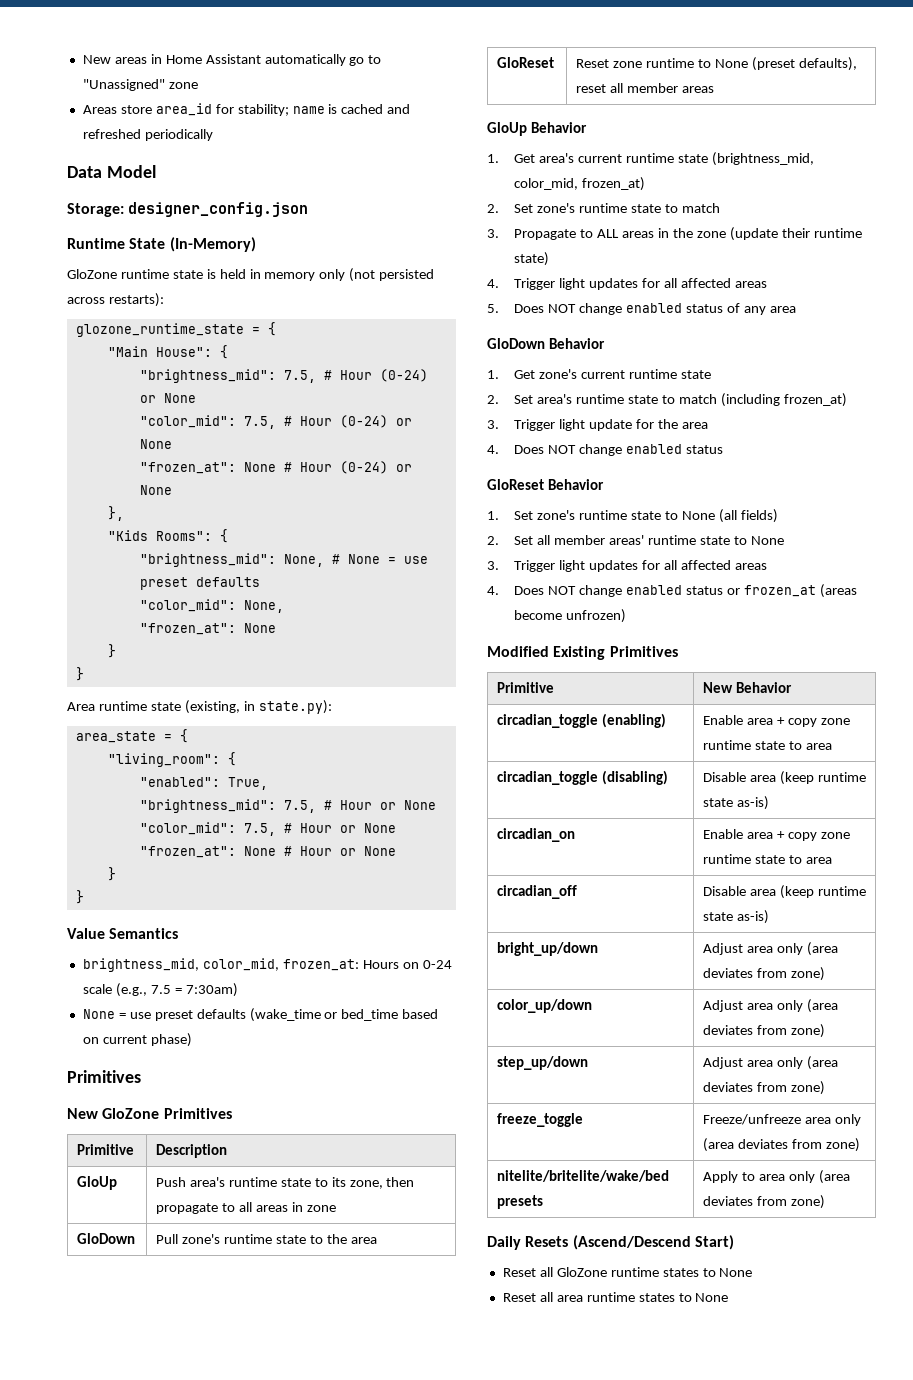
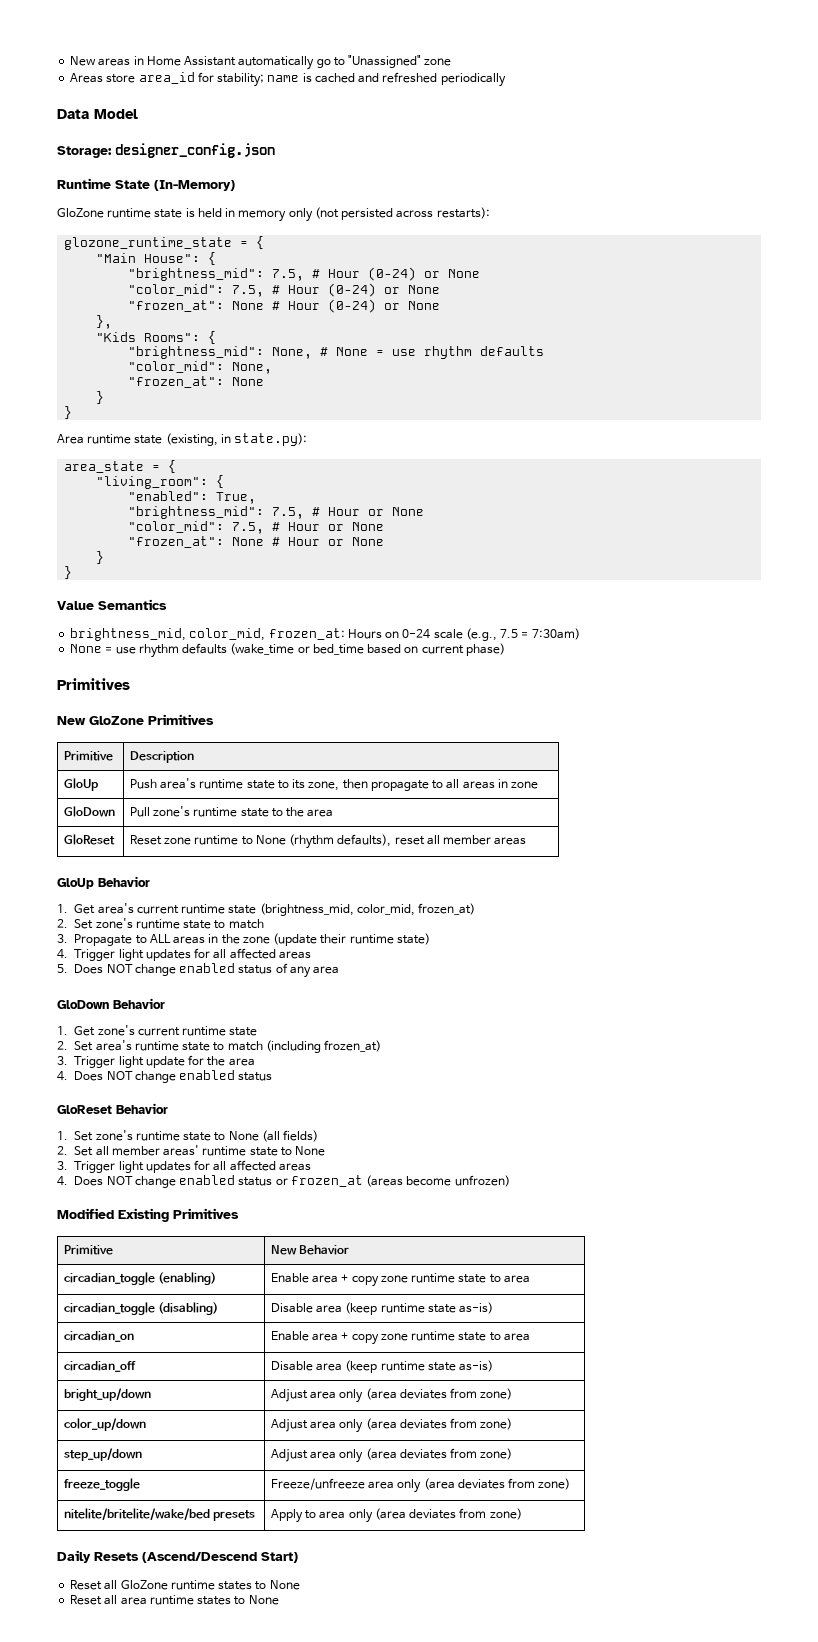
- "brightness_mid": None, # None = use preset defaults
+ "brightness_mid": None, # None = use rhythm defaults
- None = use preset defaults (wake_time or bed_time based on current phase)
+ None = use rhythm defaults (wake_time or bed_time based on current phase)
- GloReset | Reset zone runtime to None (preset defaults), reset all member areas
+ GloReset | Reset zone runtime to None (rhythm defaults), reset all member areas

